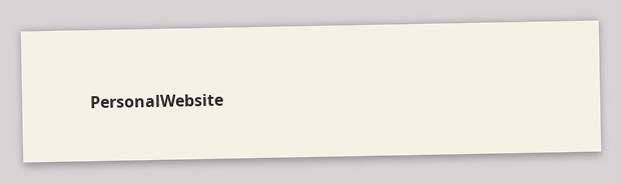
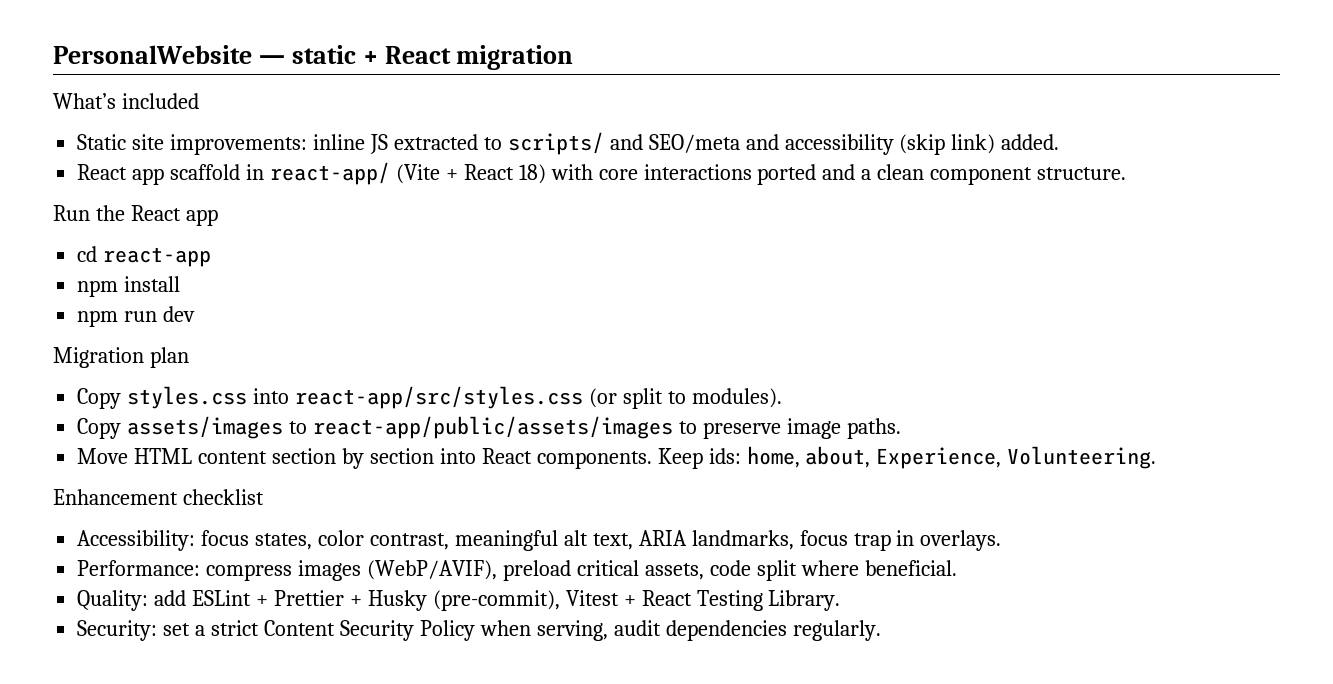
- PersonalWebsite
+ PersonalWebsite — static + React migration
+ What’s included
+ Static site improvements: inline JS extracted to scripts/ and SEO/meta and accessibility (skip link) added.
+ React app scaffold in react-app/ (Vite + React 18) with core interactions ported and a clean component structure.
+ Run the React app
+ cd react-app
+ npm install
+ npm run dev
+ Migration plan
+ Copy styles.css into react-app/src/styles.css (or split to modules).
+ Copy assets/images to react-app/public/assets/images to preserve image paths.
+ Move HTML content section by section into React components. Keep ids: home, about, Experience, Volunteering.
+ Enhancement checklist
+ Accessibility: focus states, color contrast, meaningful alt text, ARIA landmarks, focus trap in overlays.
+ Performance: compress images (WebP/AVIF), preload critical assets, code split where beneficial.
+ Quality: add ESLint + Prettier + Husky (pre-commit), Vitest + React Testing Library.
+ Security: set a strict Content Security Policy when serving, audit dependencies regularly.

